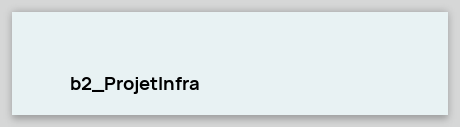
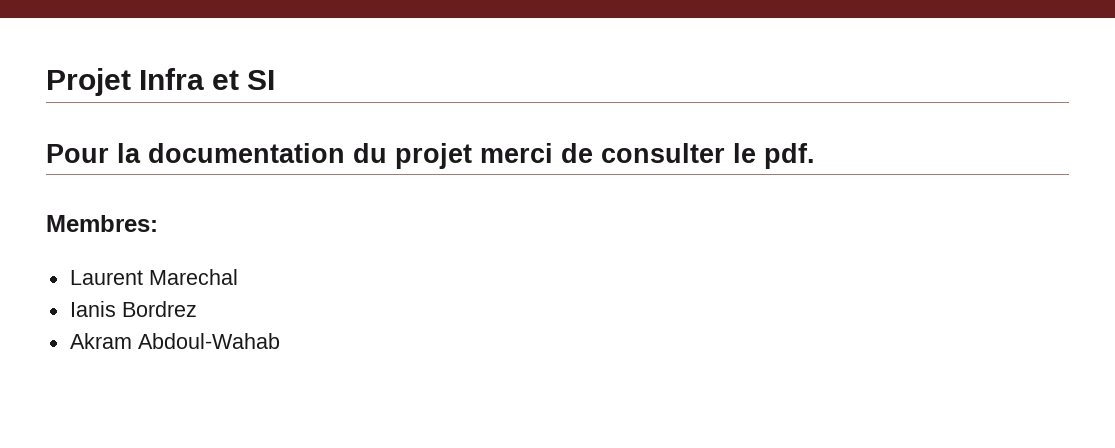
- b2_ProjetInfra
+ Projet Infra et SI
+ Pour la documentation du projet merci de consulter le pdf.
+ Membres:
+ Laurent Marechal
+ Ianis Bordrez
+ Akram Abdoul-Wahab

